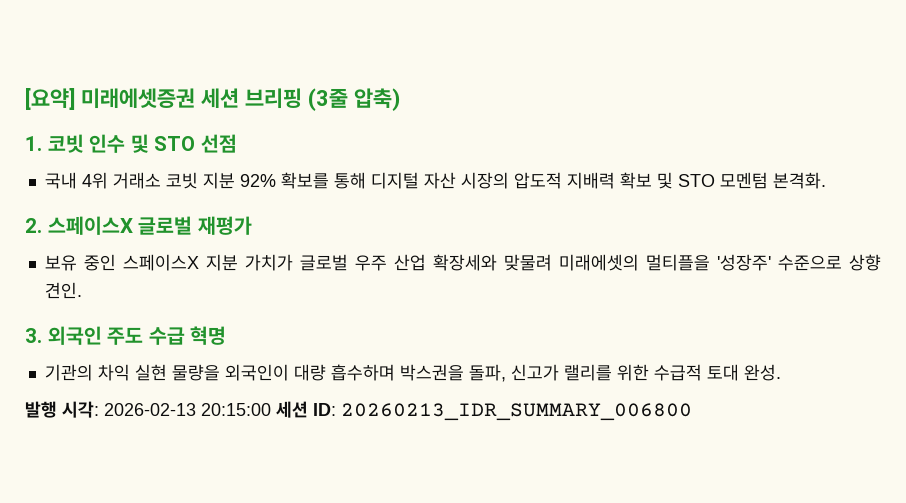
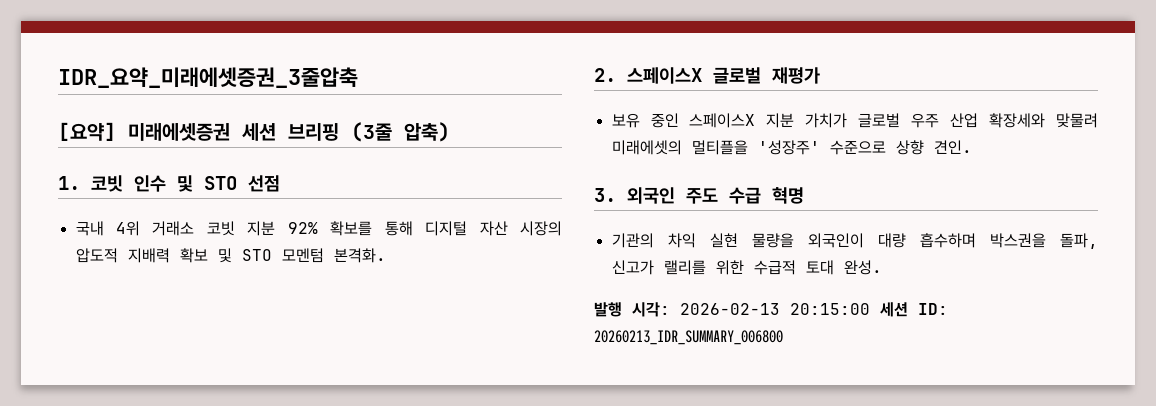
+ IDR_요약_미래에셋증권_3줄압축

